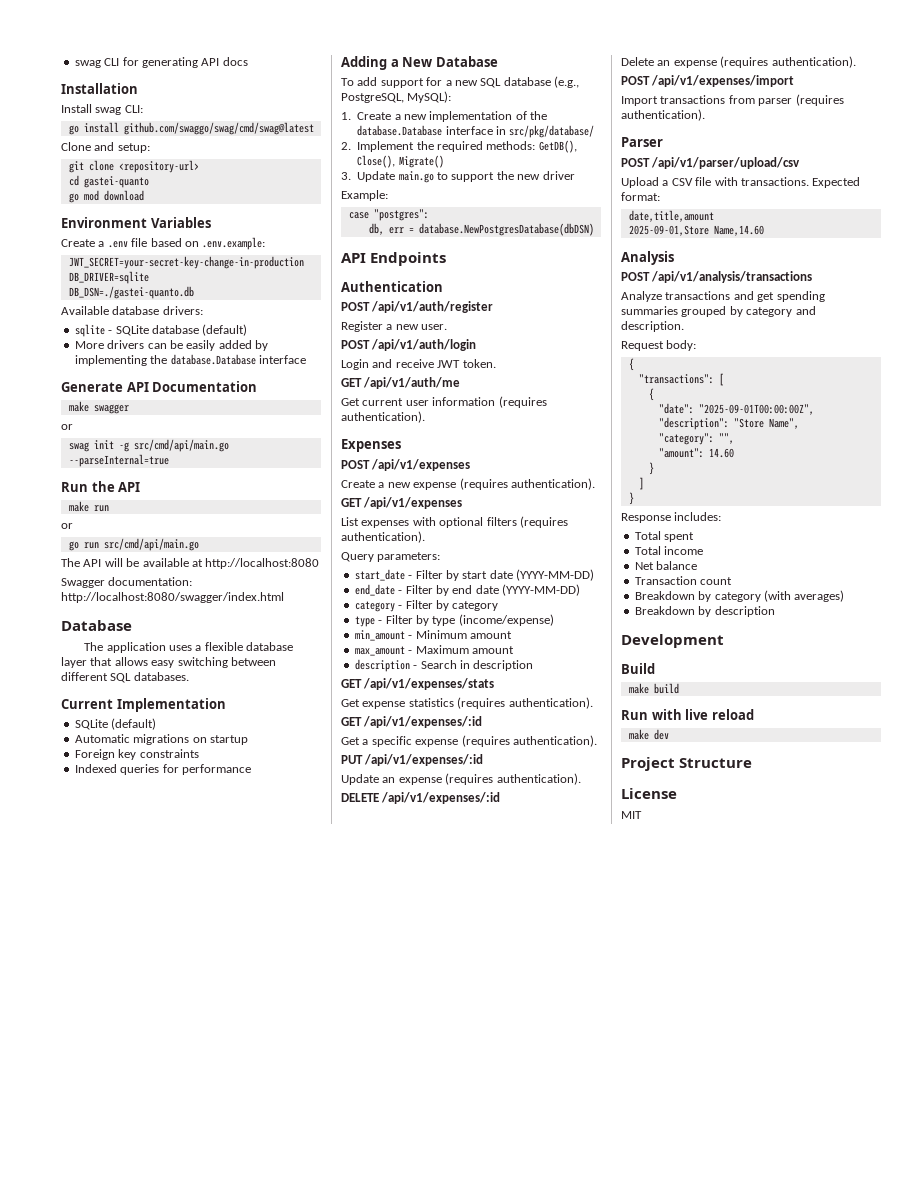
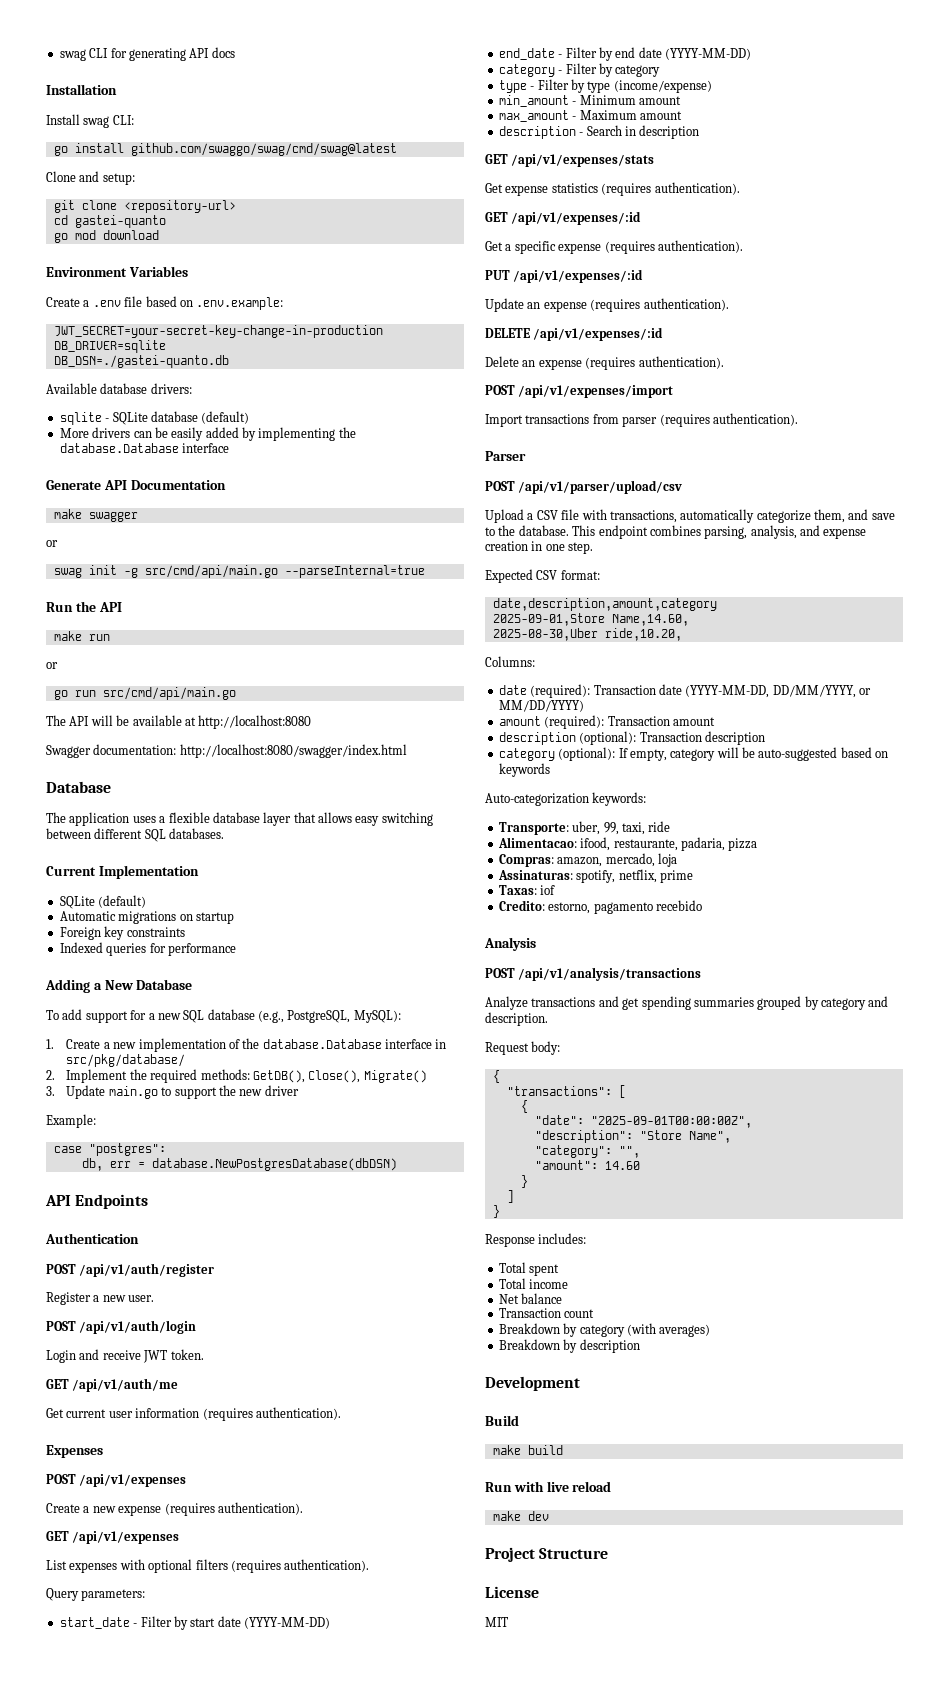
- Upload a CSV file with transactions. Expected format:
+ Upload a CSV file with transactions, automatically categorize them, and save to the database. This endpoint combines parsing, analysis, and expense creation in one step.
+ Expected CSV format:
- date,title,amount
+ date,description,amount,category
- 2025-09-01,Store Name,14.60
+ 2025-09-01,Store Name,14.60,
+ 2025-08-30,Uber ride,10.20,
+ Columns:
+ date (required): Transaction date (YYYY-MM-DD, DD/MM/YYYY, or MM/DD/YYYY)
+ amount (required): Transaction amount
+ description (optional): Transaction description
+ category (optional): If empty, category will be auto-suggested based on keywords
+ Auto-categorization keywords:
+ Transporte: uber, 99, taxi, ride
+ Alimentacao: ifood, restaurante, padaria, pizza
+ Compras: amazon, mercado, loja
+ Assinaturas: spotify, netflix, prime
+ Taxas: iof
+ Credito: estorno, pagamento recebido

